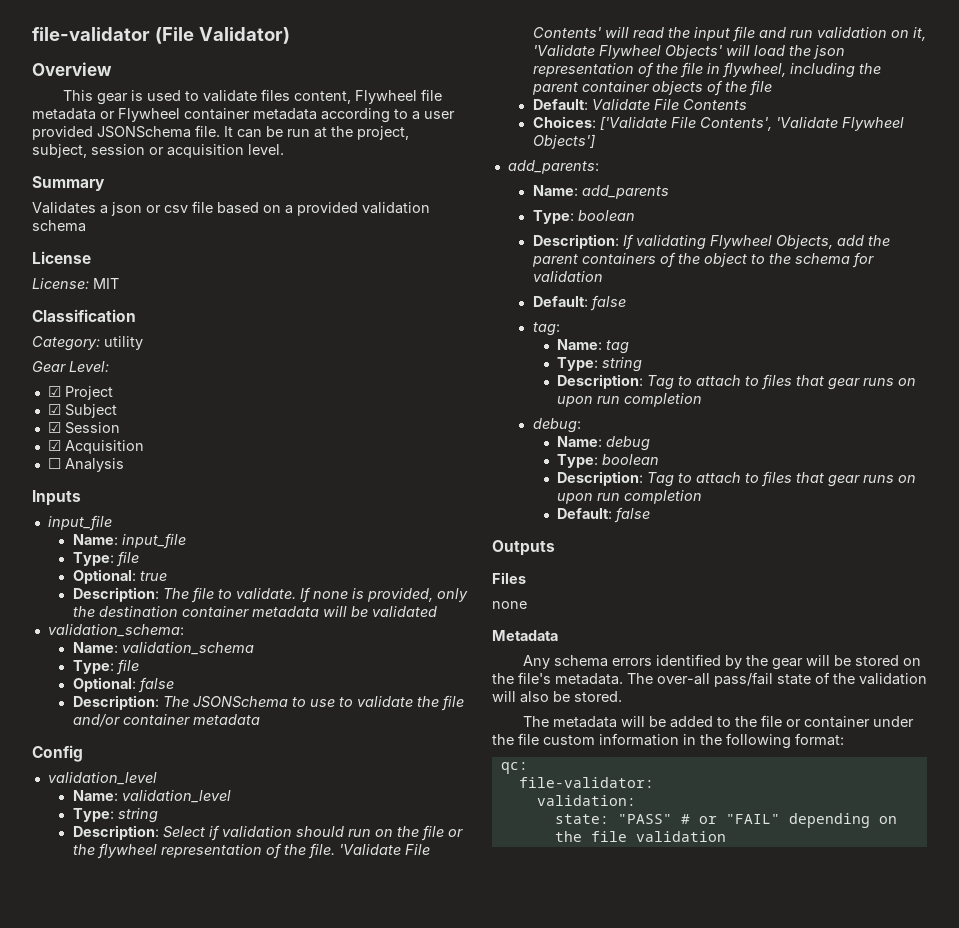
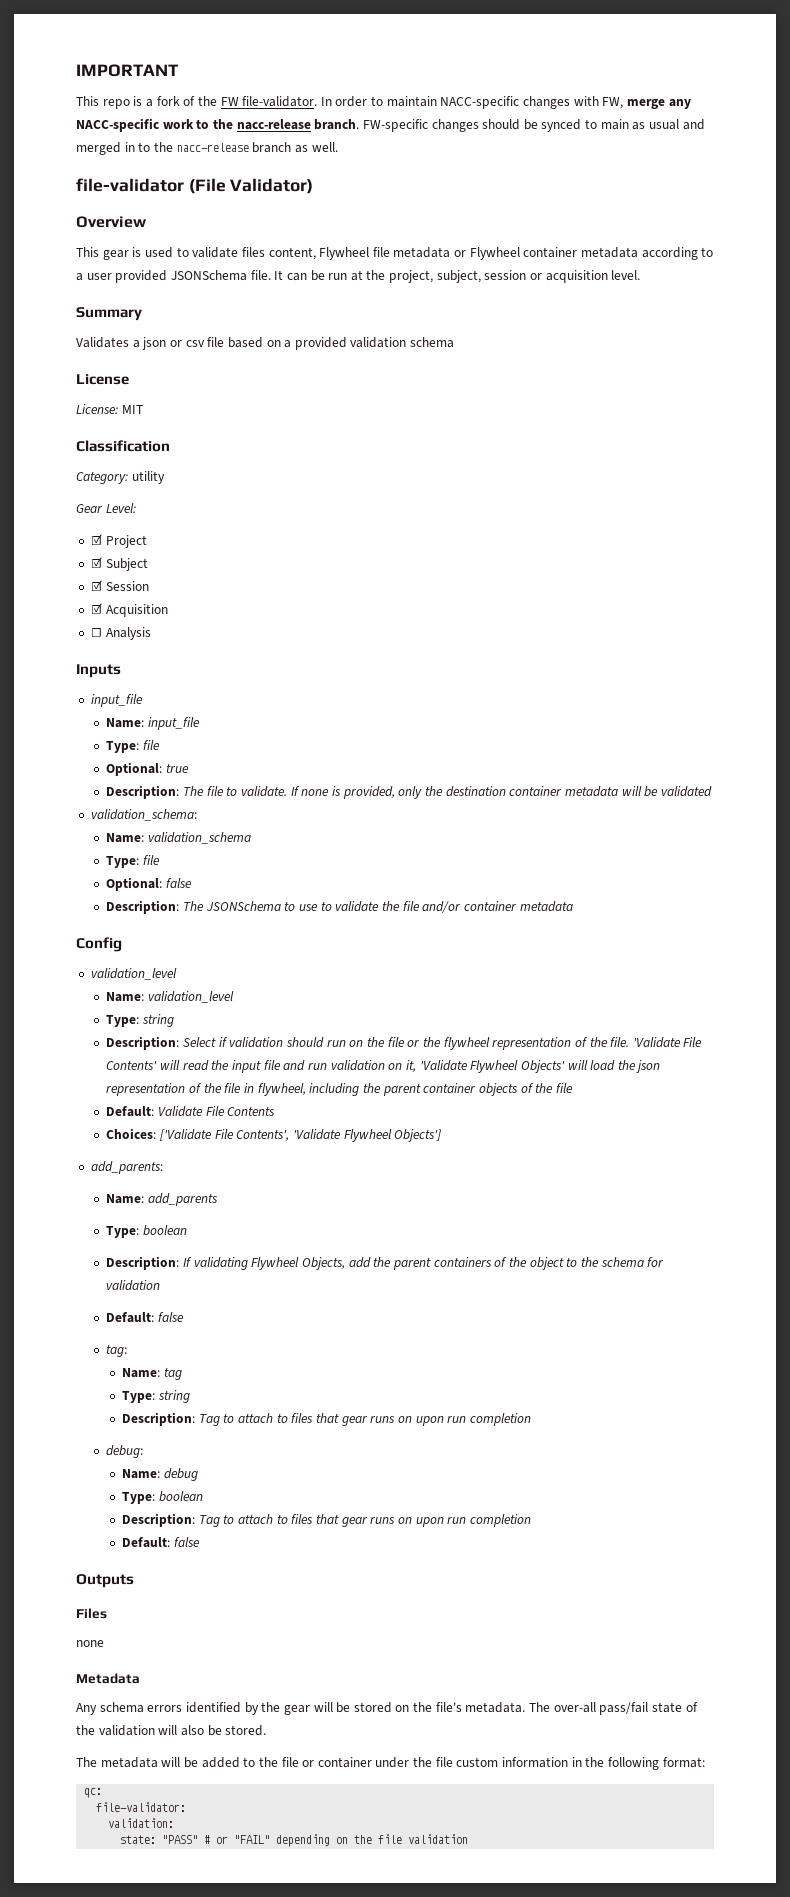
+ IMPORTANT
+ This repo is a fork of the FW file-validator. In order to maintain NACC-specific changes with FW, merge any NACC-specific work to the nacc-release branch. FW-specific changes should be synced to main as usual and merged in to the nacc-release branch as well.

